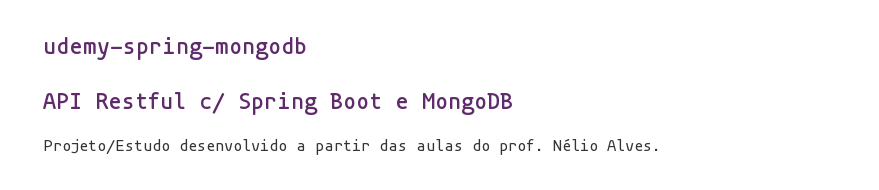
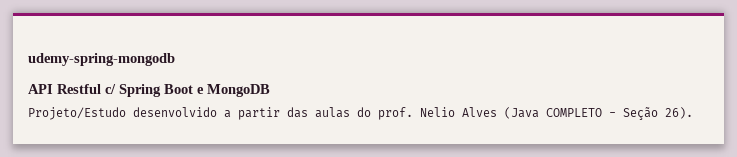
- Projeto/Estudo desenvolvido a partir das aulas do prof. Nélio Alves.
+ Projeto/Estudo desenvolvido a partir das aulas do prof. Nelio Alves (Java COMPLETO - Seção 26).

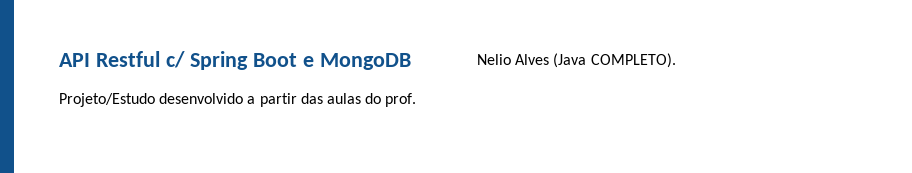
- udemy-spring-mongodb
- Projeto/Estudo desenvolvido a partir das aulas do prof. Nelio Alves (Java COMPLETO - Seção 26).
+ Projeto/Estudo desenvolvido a partir das aulas do prof. Nelio Alves (Java COMPLETO).

